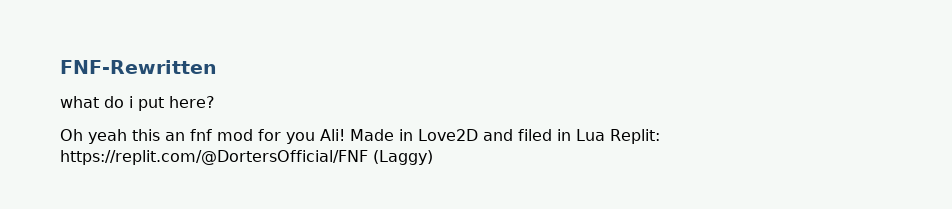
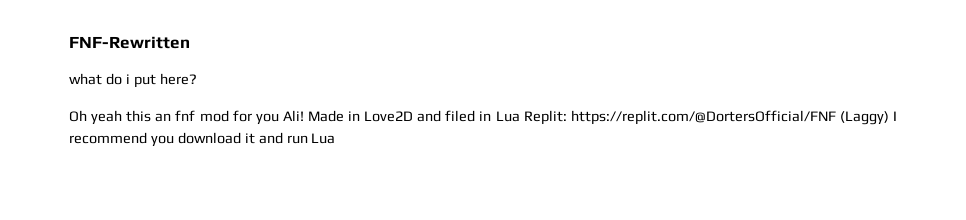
- Made in Love2D and filed in Lua Replit: https://replit.com/@DortersOfficial/FNF (Laggy)
+ Made in Love2D and filed in Lua Replit: https://replit.com/@DortersOfficial/FNF (Laggy) I recommend you download it and run Lua

